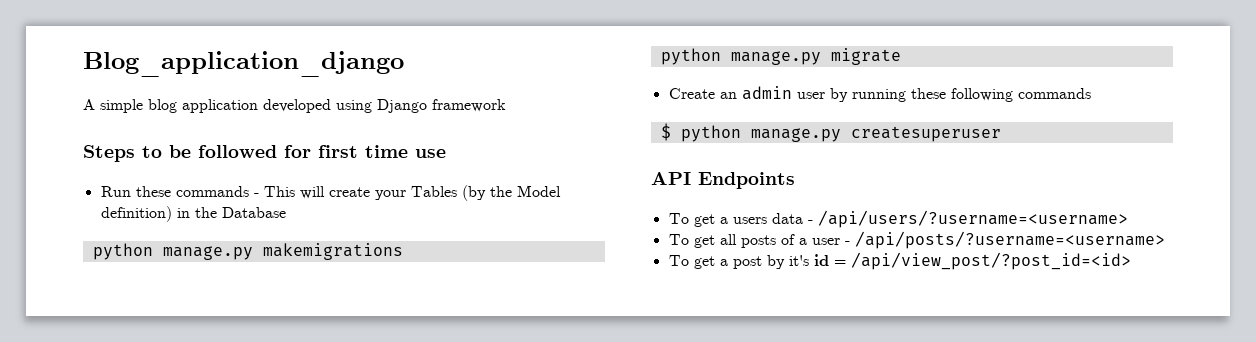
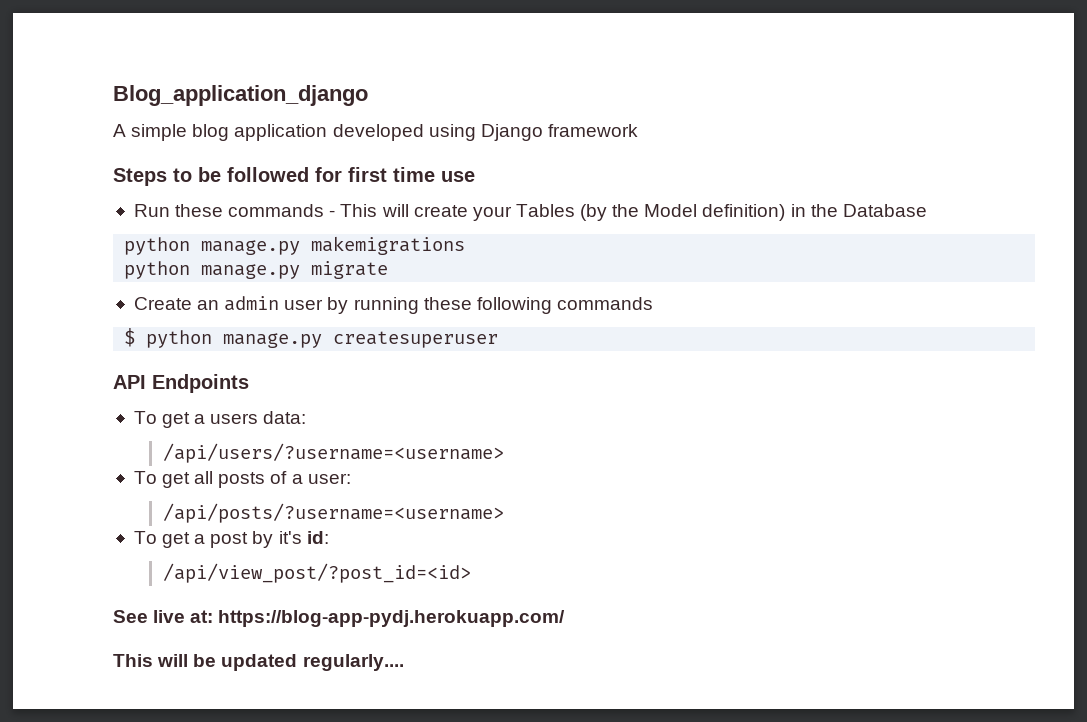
- To get a users data - /api/users/?username=<username>
+ To get a users data:
+ /api/users/?username=<username>
- To get all posts of a user - /api/posts/?username=<username>
+ To get all posts of a user:
+ /api/posts/?username=<username>
- To get a post by it's id = /api/view_post/?post_id=<id>
+ To get a post by it's id:
+ /api/view_post/?post_id=<id>
+ See live at: https://blog-app-pydj.herokuapp.com/
+ This will be updated regularly....

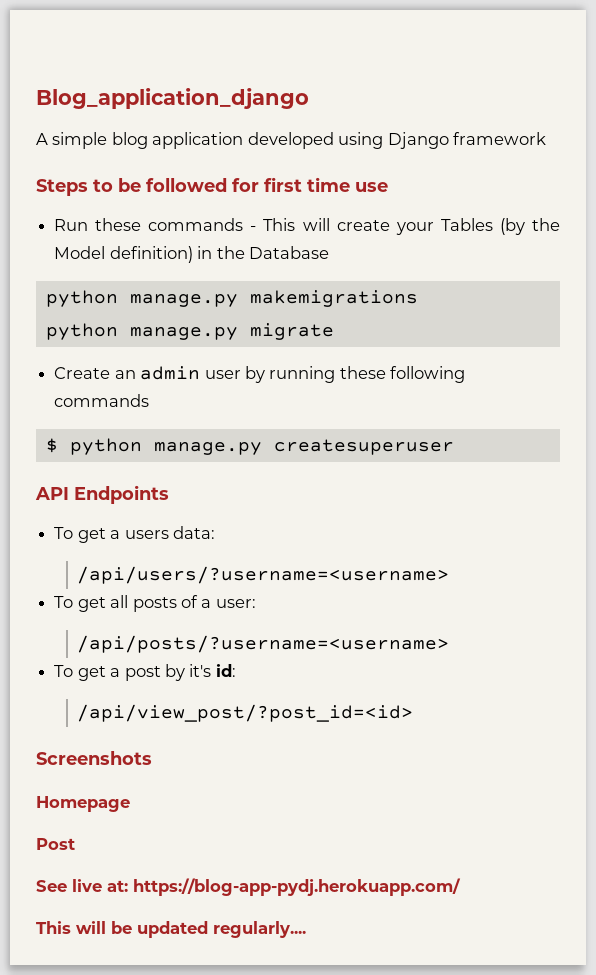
+ Screenshots
+ Homepage
+ Post

